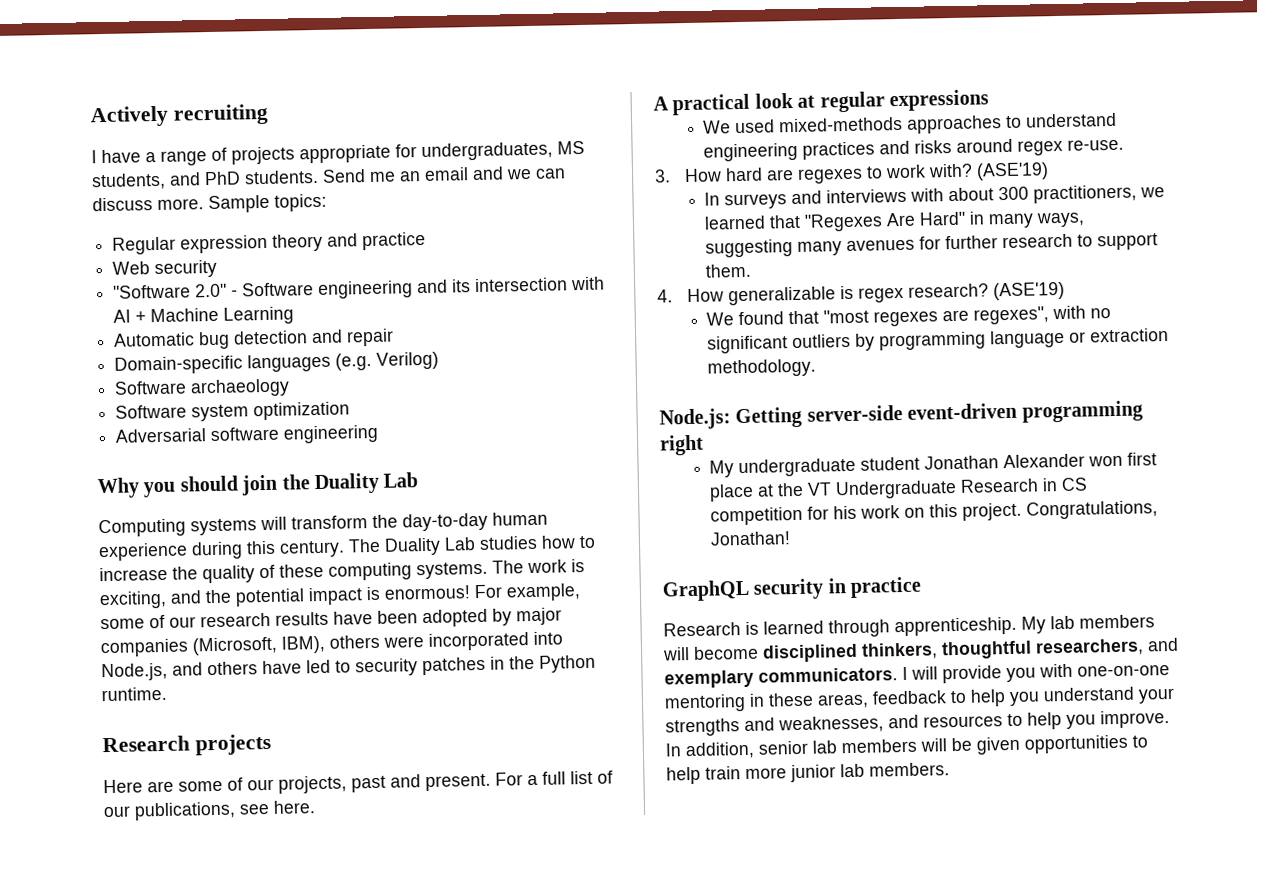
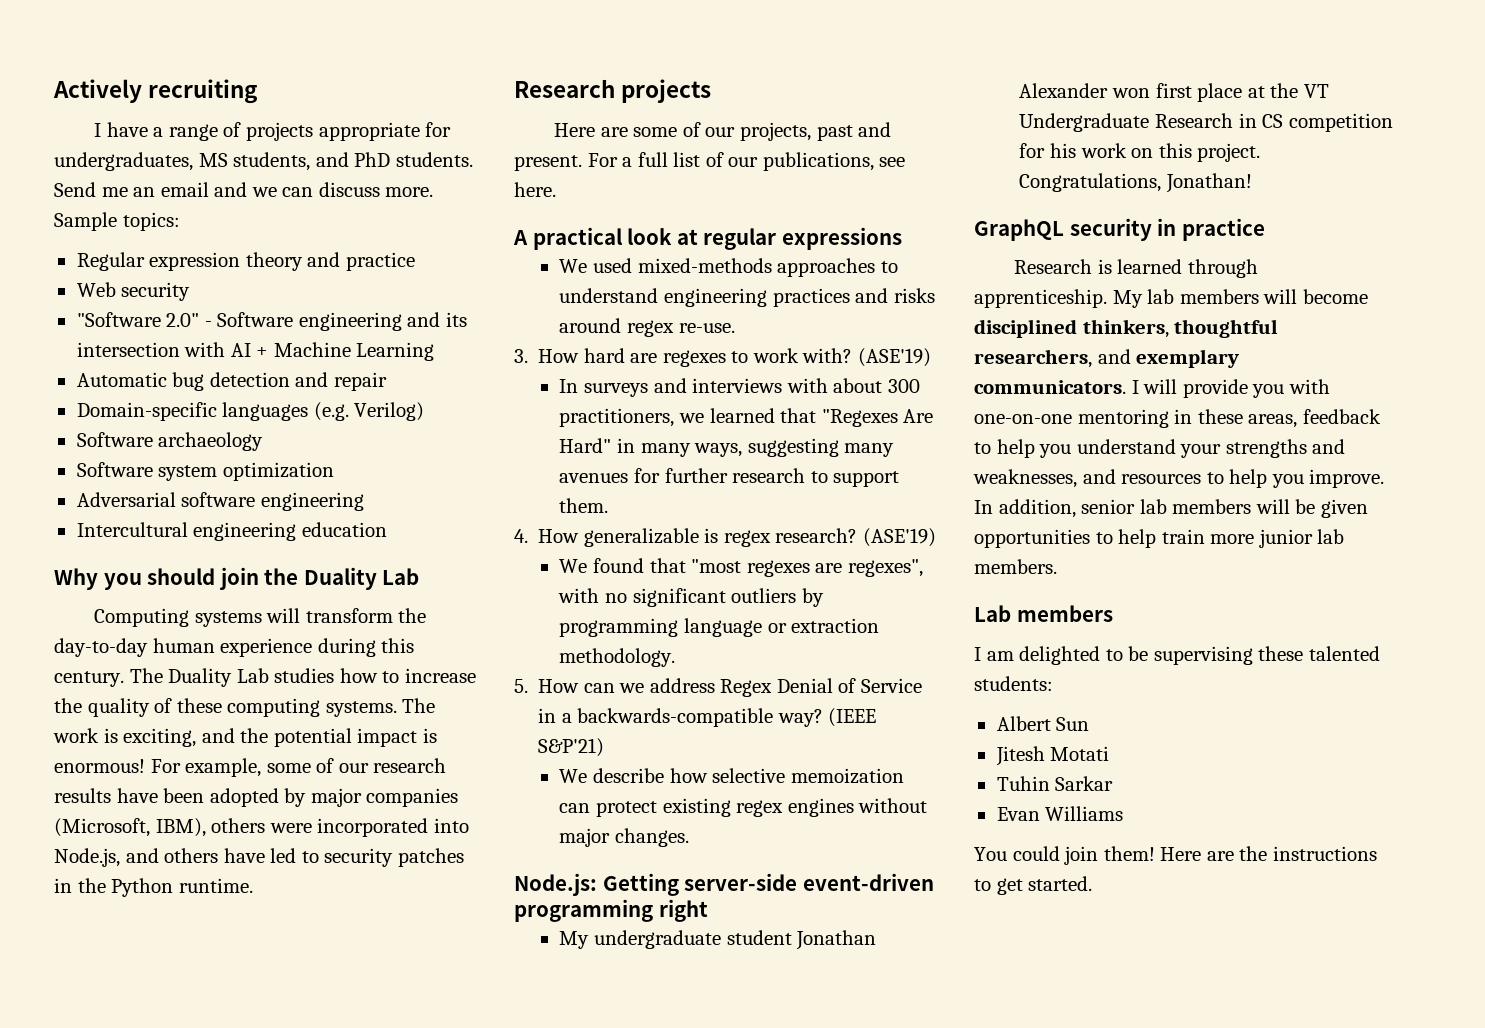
+ Intercultural engineering education
+ 5. How can we address Regex Denial of Service in a backwards-compatible way? (IEEE S&P'21)
+ We describe how selective memoization can protect existing regex engines without major changes.
+ Lab members
+ I am delighted to be supervising these talented students:
+ Albert Sun
+ Jitesh Motati
+ Tuhin Sarkar
+ Evan Williams
+ You could join them! Here are the instructions to get started.

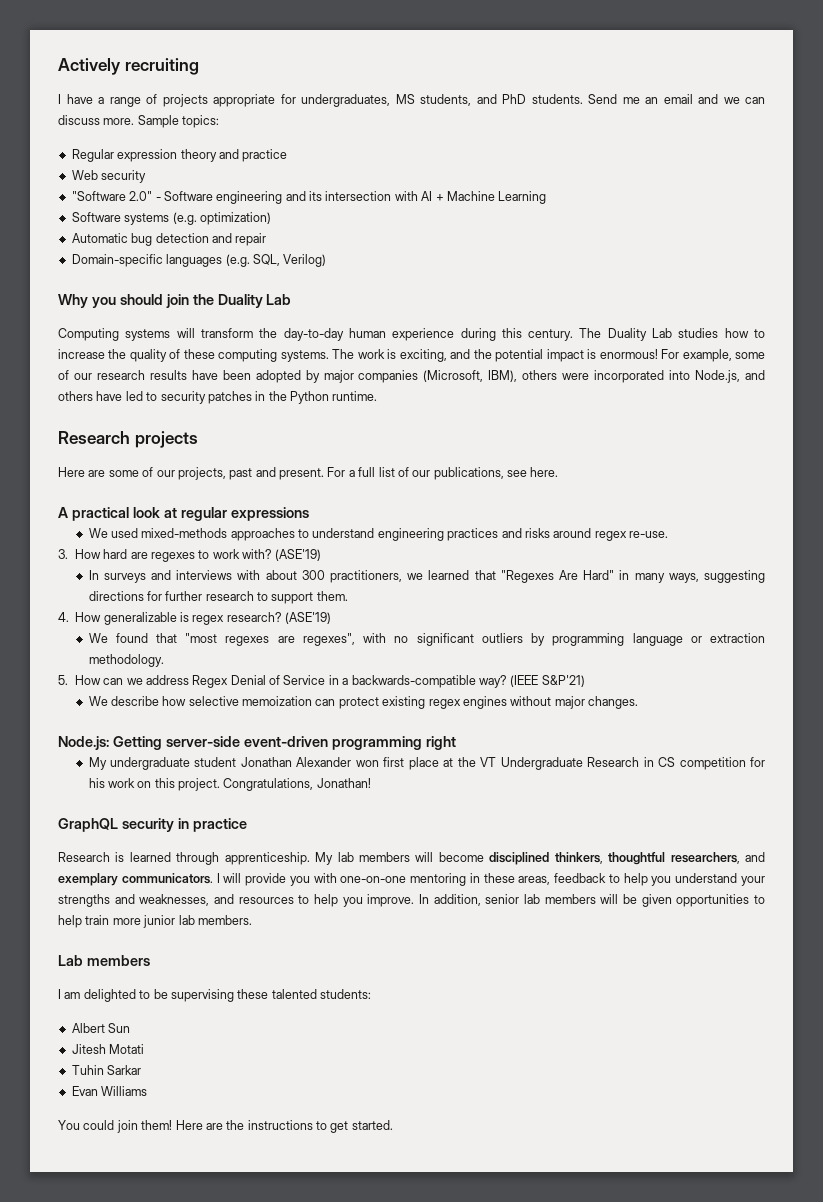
+ Software systems (e.g. optimization)
- Domain-specific languages (e.g. Verilog)
+ Domain-specific languages (e.g. SQL, Verilog)
- Software archaeology
- Software system optimization
- Adversarial software engineering
- Intercultural engineering education
- In surveys and interviews with about 300 practitioners, we learned that "Regexes Are Hard" in many ways, suggesting many avenues for further research to support them.
+ In surveys and interviews with about 300 practitioners, we learned that "Regexes Are Hard" in many ways, suggesting directions for further research to support them.

